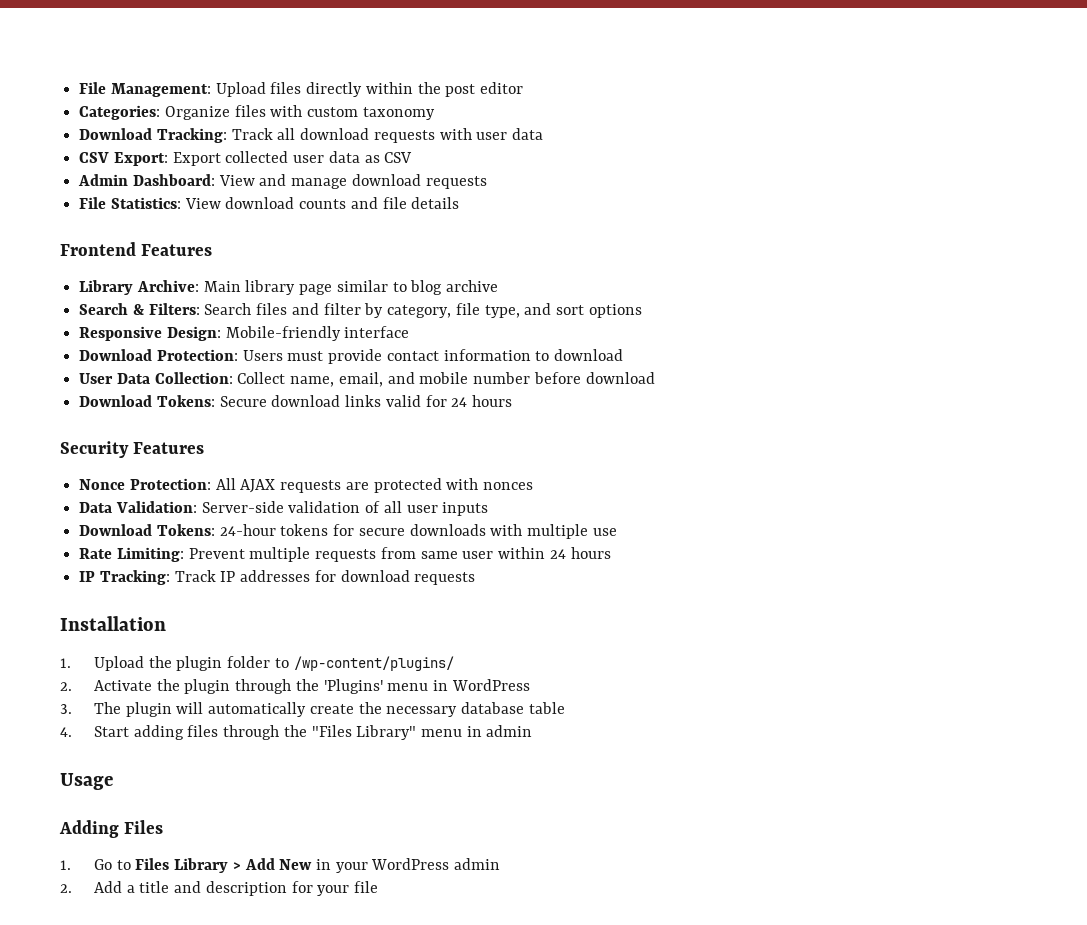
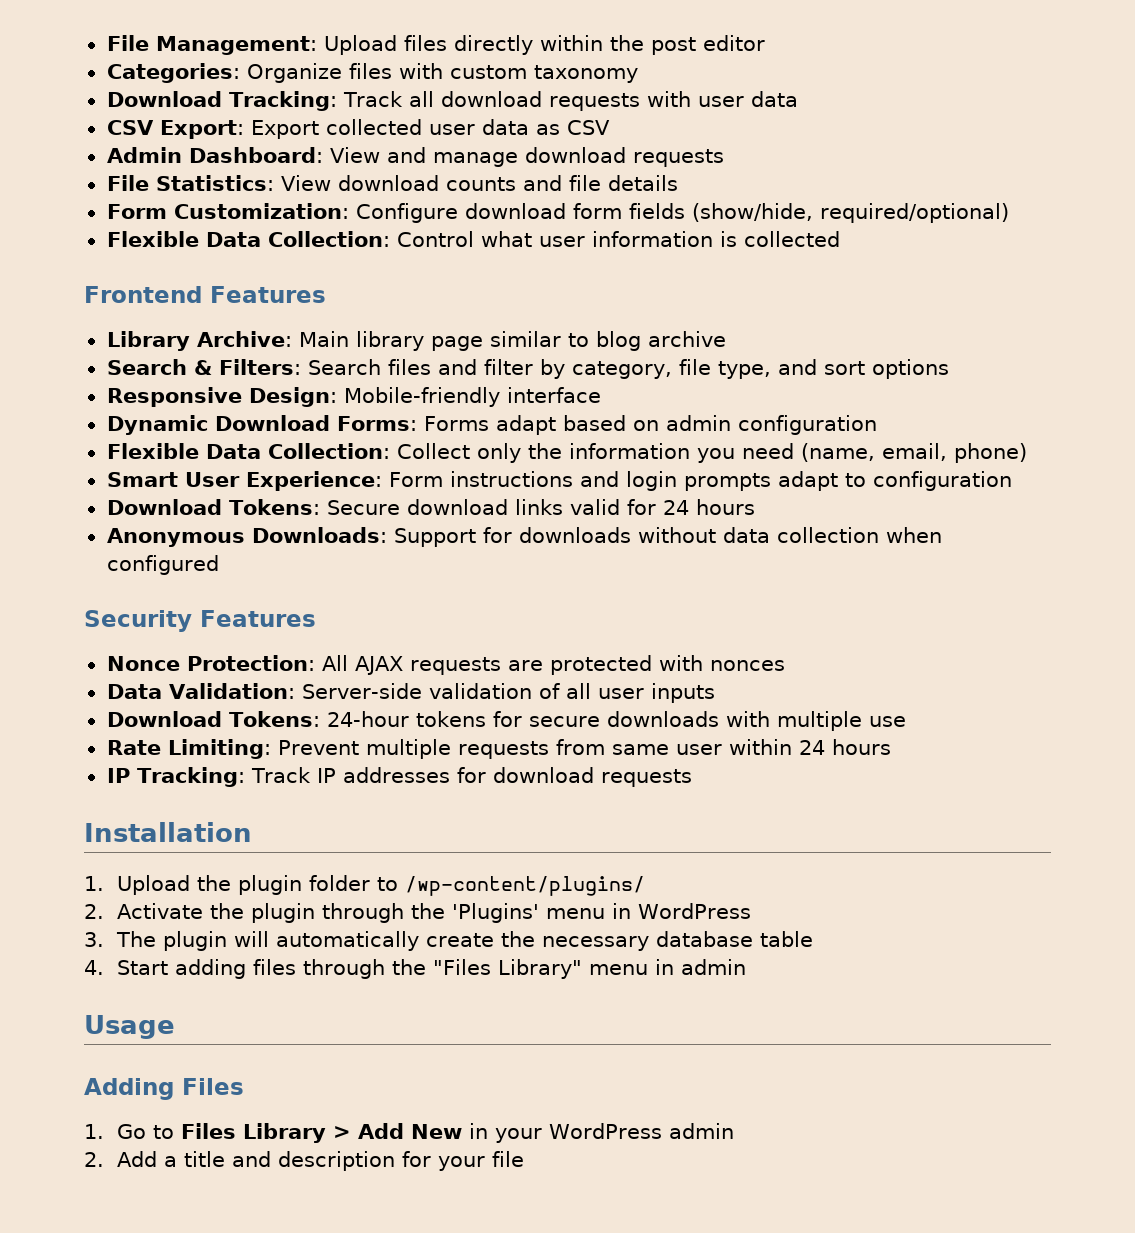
+ Form Customization: Configure download form fields (show/hide, required/optional)
+ Flexible Data Collection: Control what user information is collected
- Download Protection: Users must provide contact information to download
- User Data Collection: Collect name, email, and mobile number before download
+ Dynamic Download Forms: Forms adapt based on admin configuration
+ Flexible Data Collection: Collect only the information you need (name, email, phone)
+ Smart User Experience: Form instructions and login prompts adapt to configuration
+ Anonymous Downloads: Support for downloads without data collection when configured

